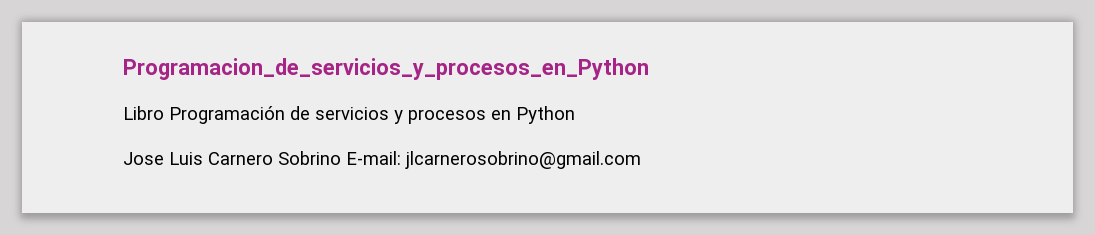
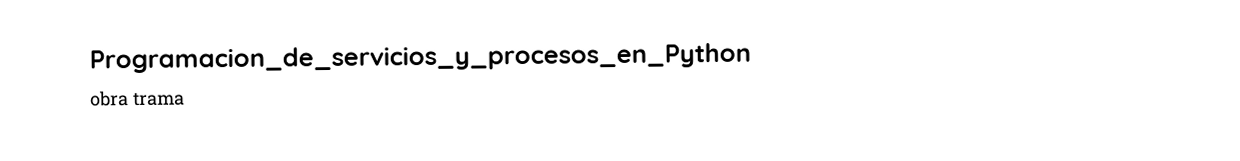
- Libro Programación de servicios y procesos en Python
- Jose Luis Carnero Sobrino E-mail: jlcarnerosobrino@gmail.com
+ obra trama

